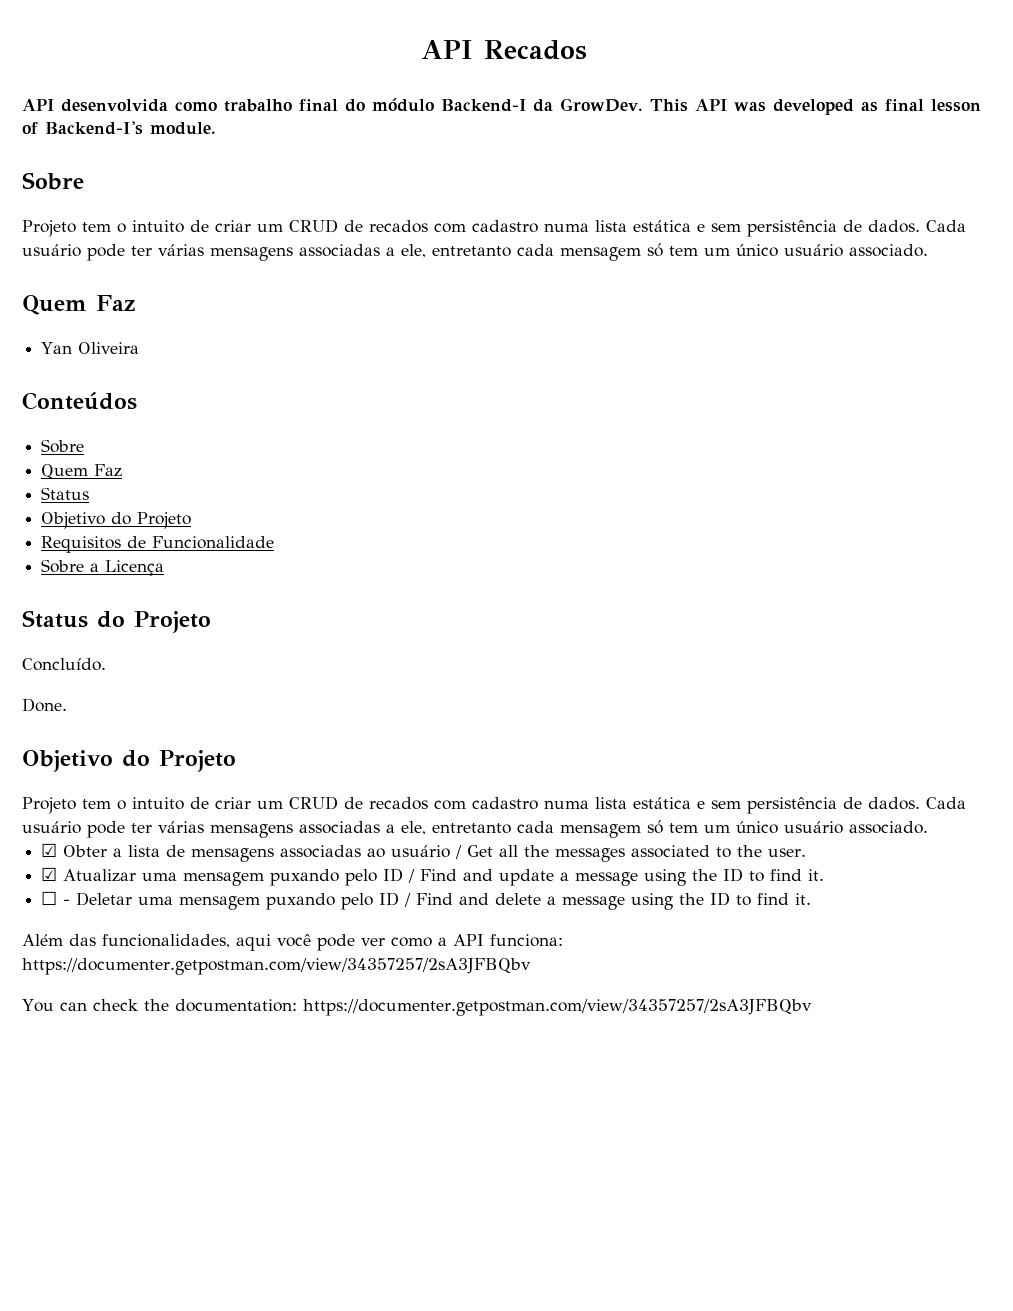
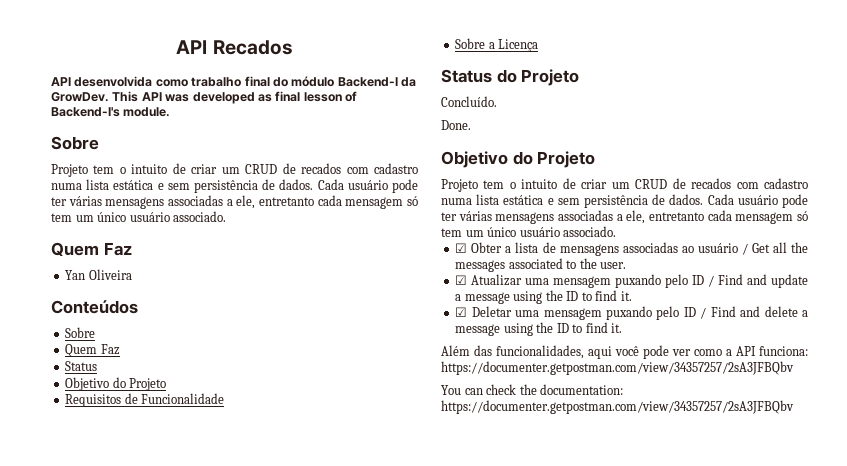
- ☐ - Deletar uma mensagem puxando pelo ID / Find and delete a message using the ID to find it.
+ ☑ Deletar uma mensagem puxando pelo ID / Find and delete a message using the ID to find it.

